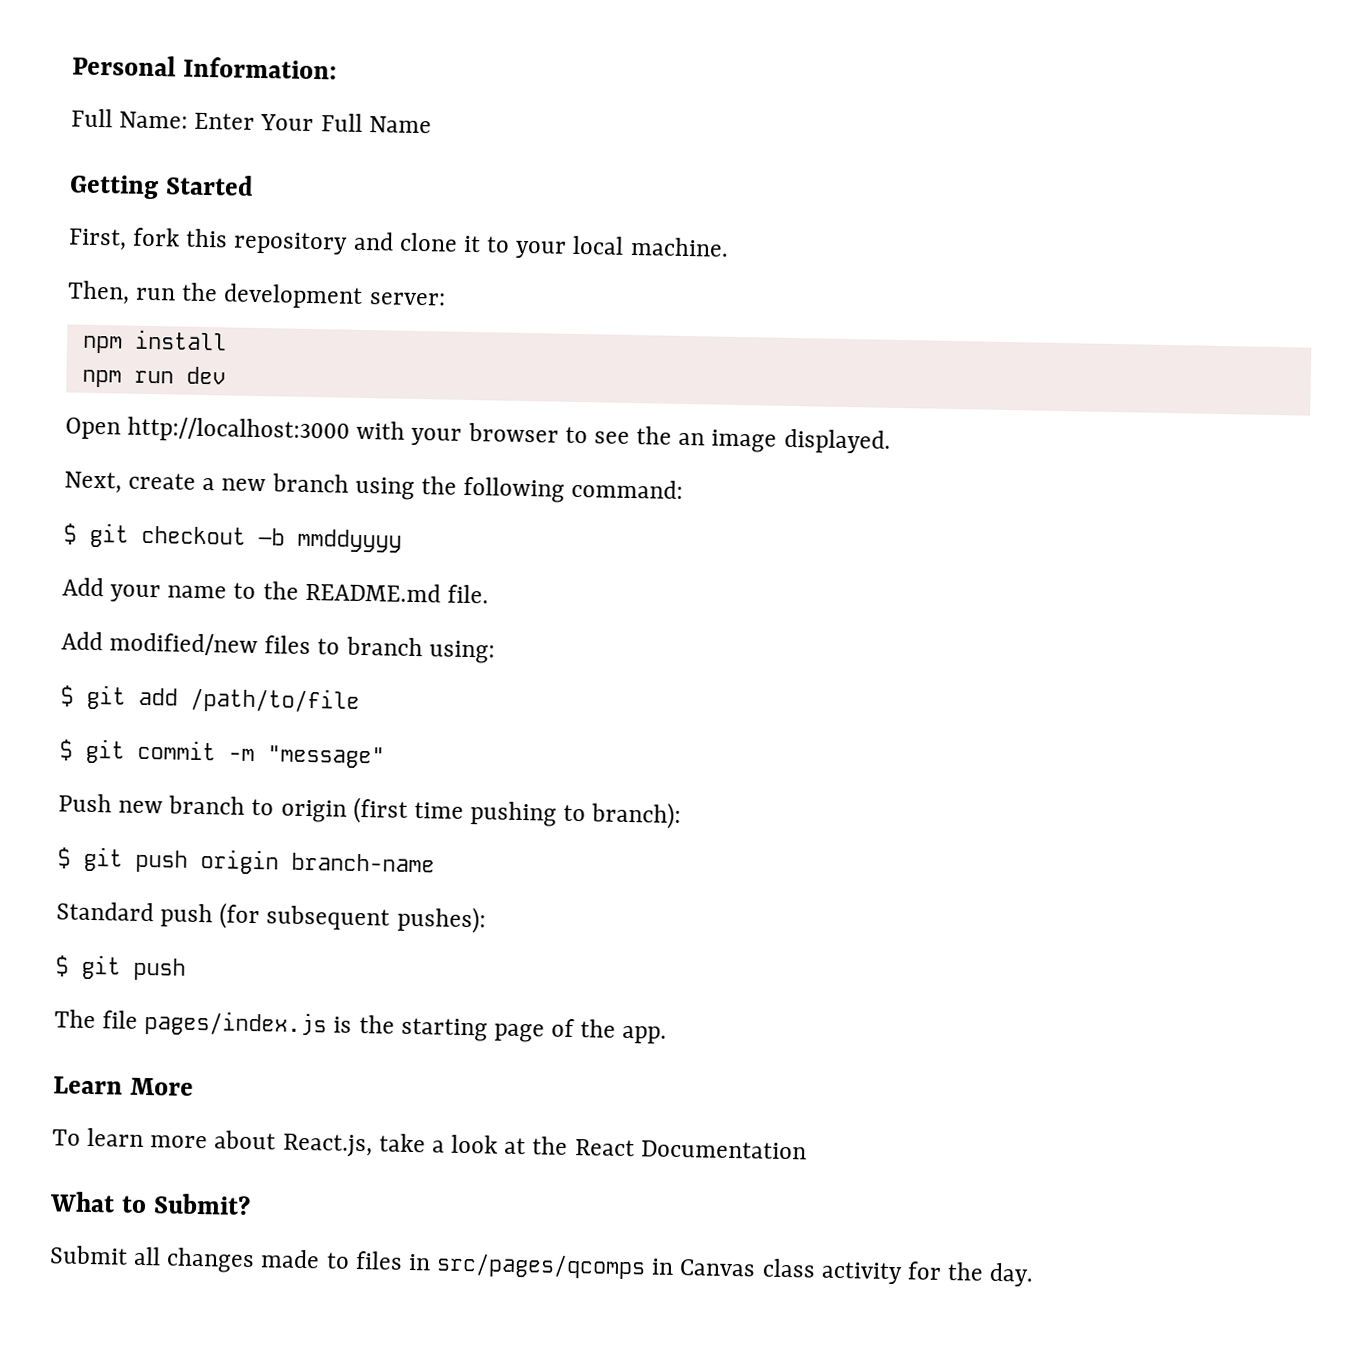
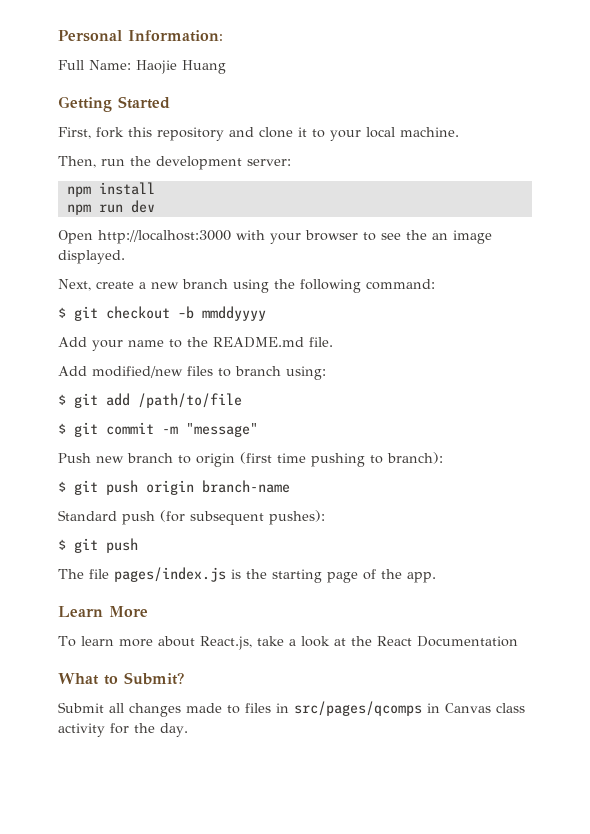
- Full Name: Enter Your Full Name
+ Full Name: Haojie Huang

